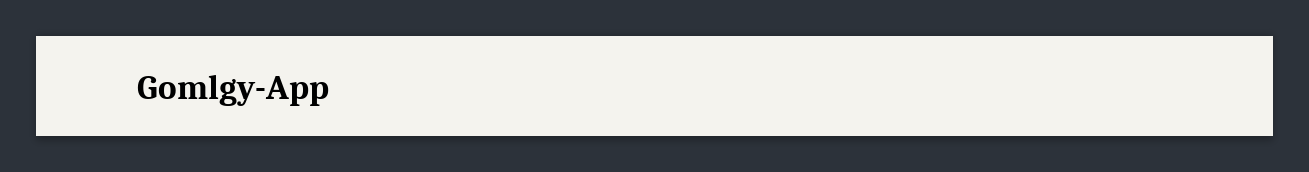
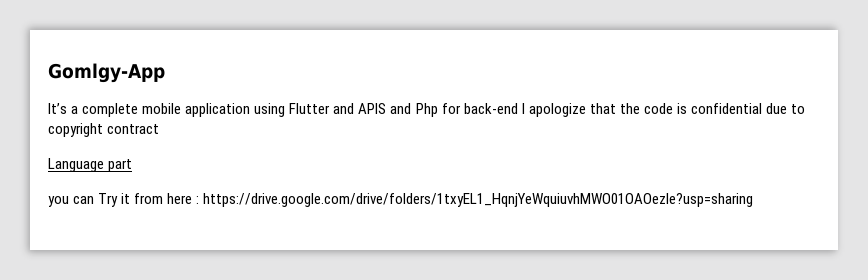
+ It’s a complete mobile application using Flutter and APIS and Php for back-end I apologize that the code is confidential due to copyright contract
+ Language part
+ you can Try it from here : https://drive.google.com/drive/folders/1txyEL1_HqnjYeWquiuvhMWO01OAOezIe?usp=sharing

